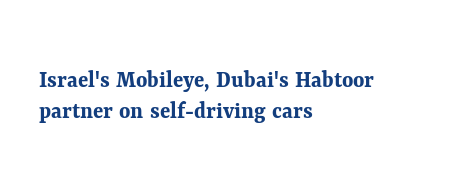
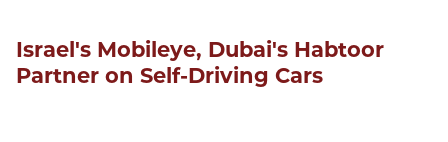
- Israel's Mobileye, Dubai's Habtoor partner on self-driving cars
+ Israel's Mobileye, Dubai's Habtoor Partner on Self-Driving Cars

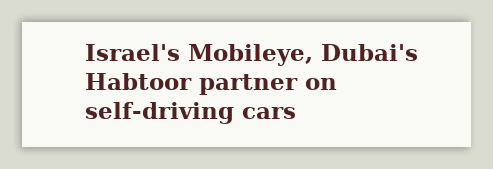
- Israel's Mobileye, Dubai's Habtoor Partner on Self-Driving Cars
+ Israel's Mobileye, Dubai's Habtoor partner on self-driving cars

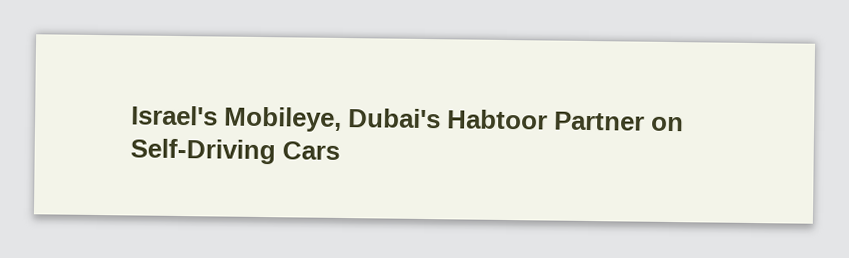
- Israel's Mobileye, Dubai's Habtoor partner on self-driving cars
+ Israel's Mobileye, Dubai's Habtoor Partner on Self-Driving Cars

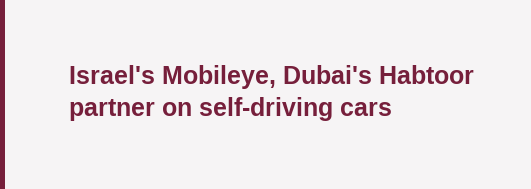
- Israel's Mobileye, Dubai's Habtoor Partner on Self-Driving Cars
+ Israel's Mobileye, Dubai's Habtoor partner on self-driving cars

